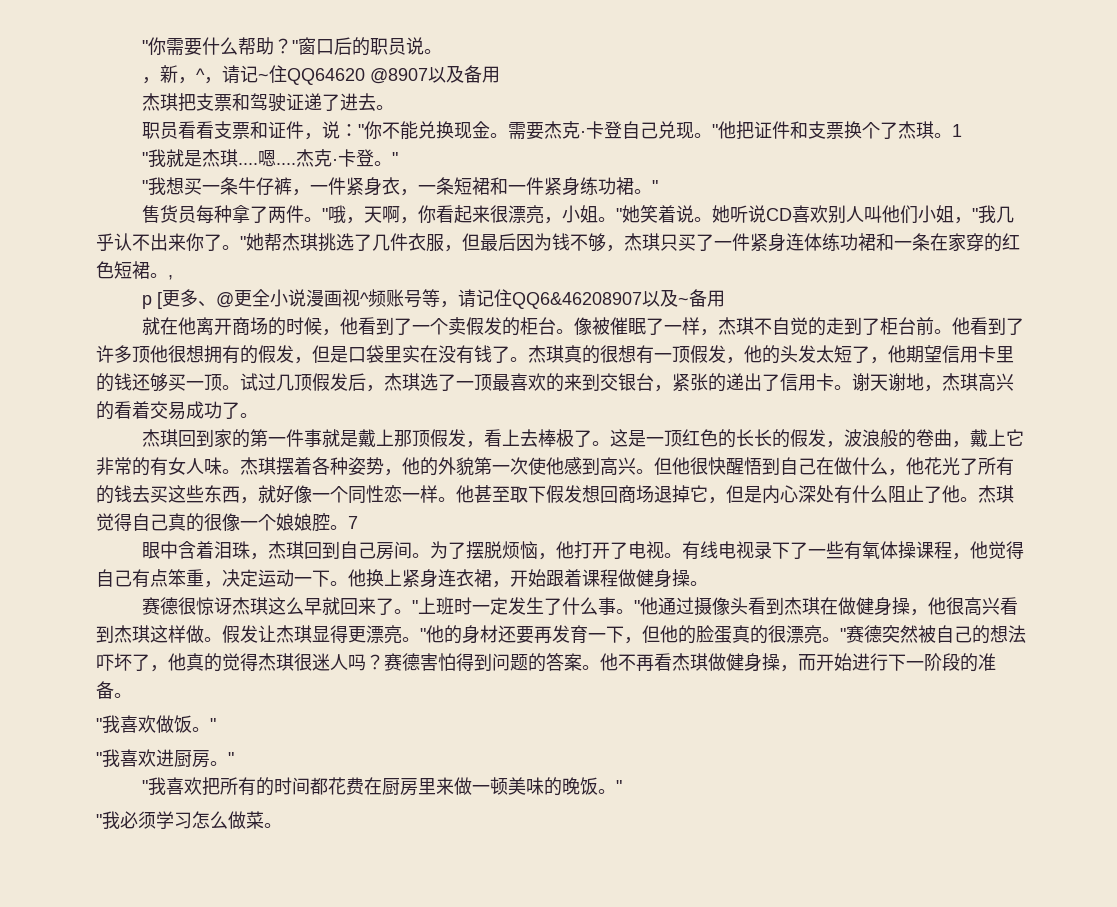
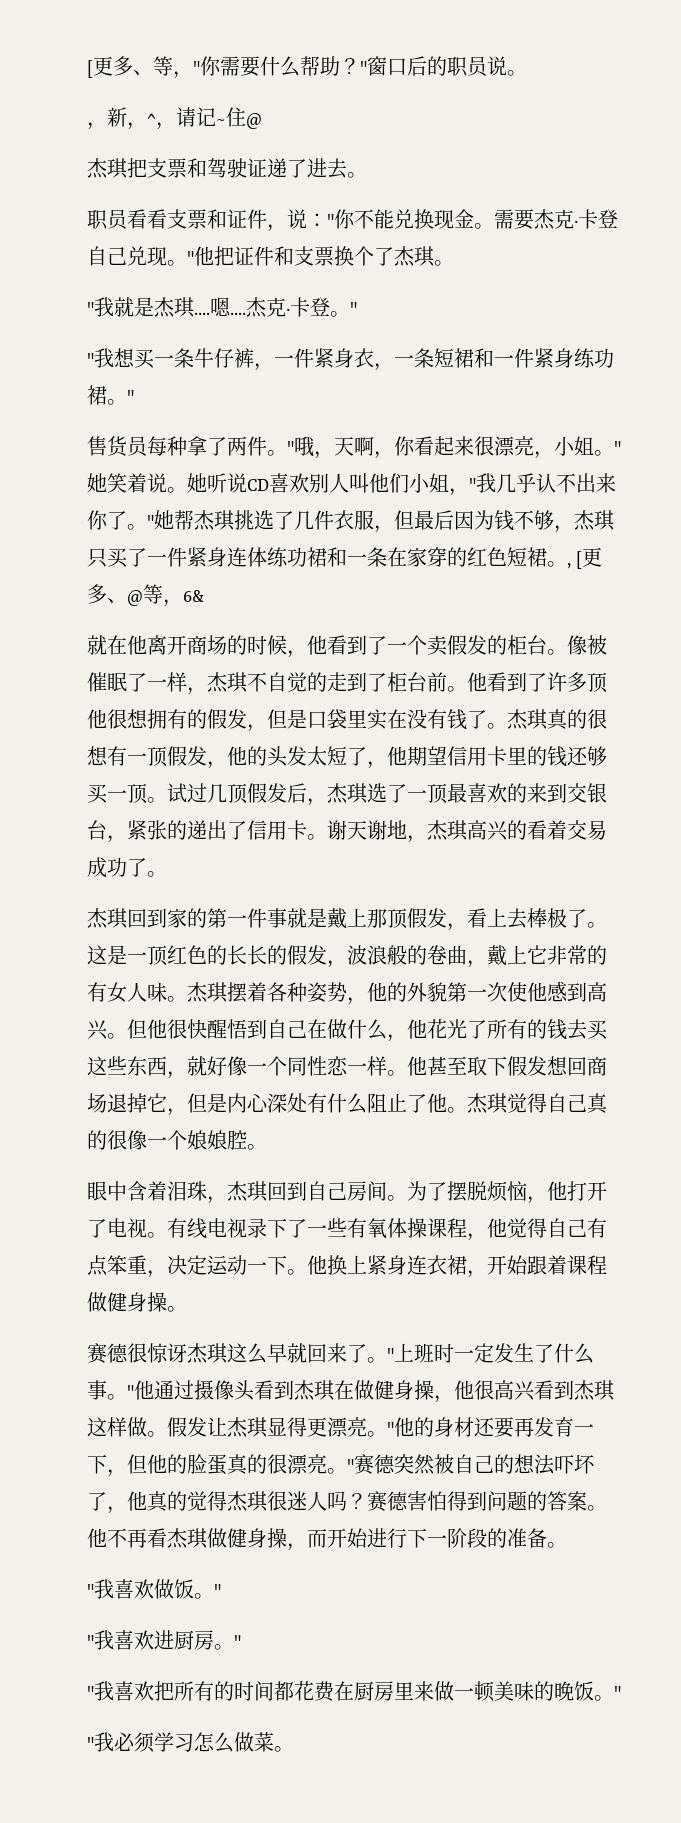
- "你需要什么帮助？
+ [更多、等，"你需要什么帮助？
- ，新，^，请记~住QQ64620 @8907以及备用
+ ，新，^，请记~住@
- 1
- "她帮杰琪挑选了几件衣服，但最后因为钱不够，杰琪只买了一件紧身连体练功裙和一条在家穿的红色短裙。,
- p [更多、@更全小说漫画视^频账号等，请记住QQ6&46208907以及~备用
+ "她帮杰琪挑选了几件衣服，但最后因为钱不够，杰琪只买了一件紧身连体练功裙和一条在家穿的红色短裙。, [更多、@等，6&
- 7

